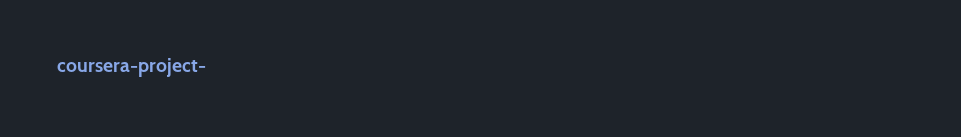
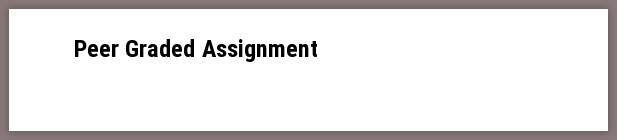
- coursera-project-
+ Peer Graded Assignment

